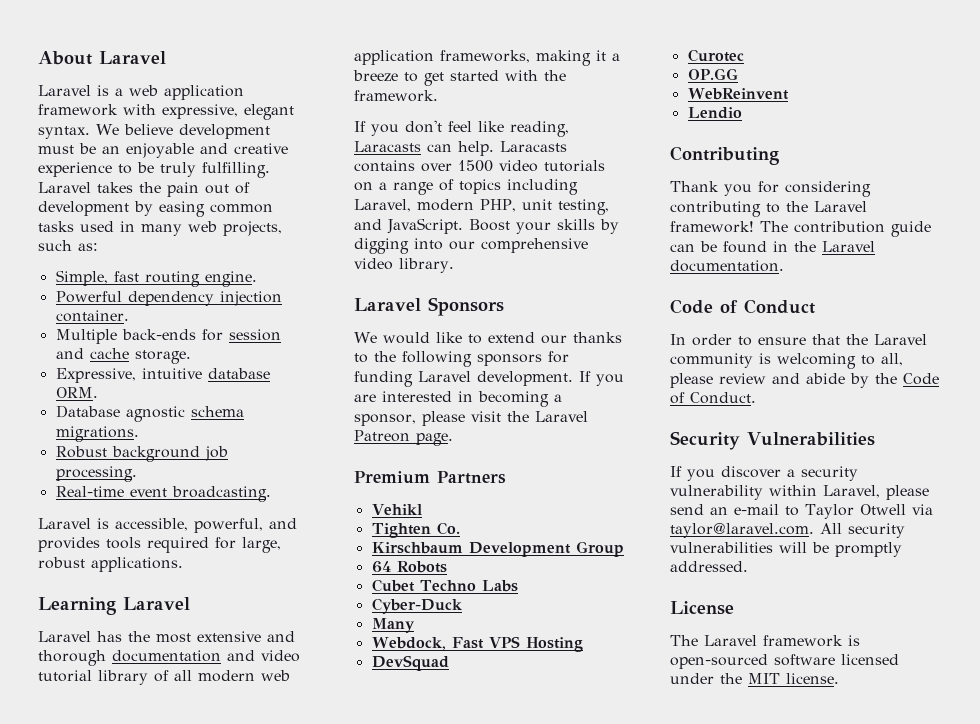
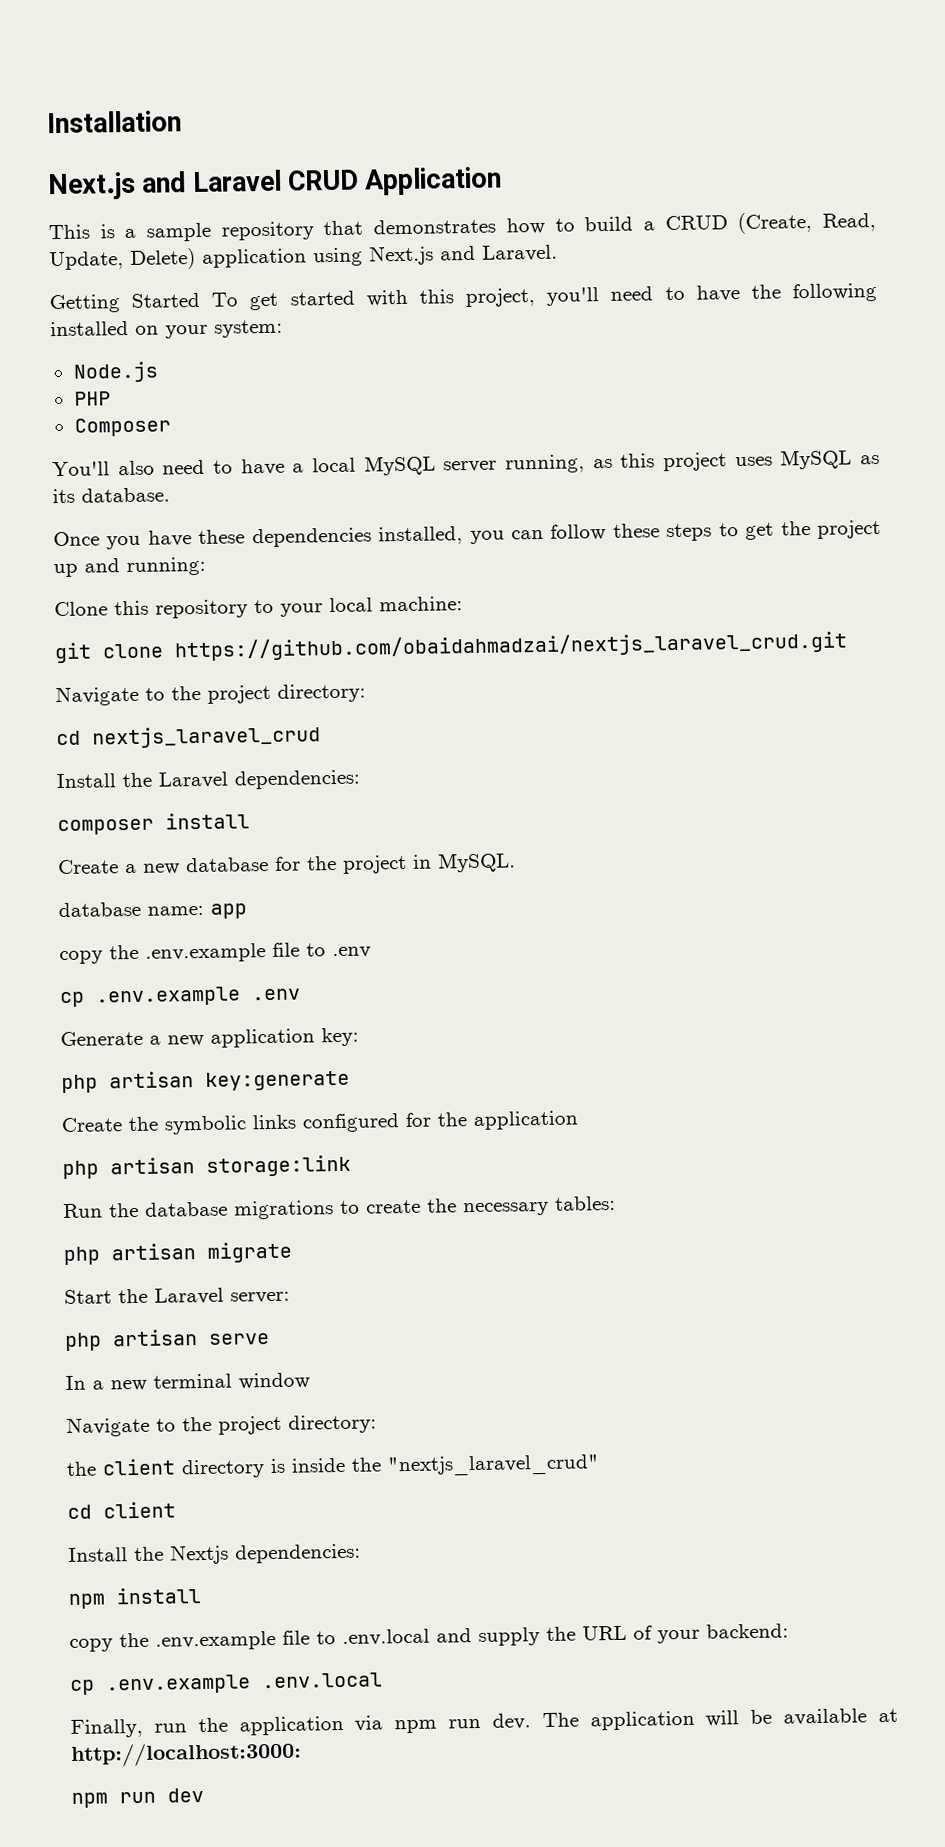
- About Laravel
- Laravel is a web application framework with expressive, elegant syntax. We believe development must be an enjoyable and creative experience to be truly fulfilling. Laravel takes the pain out of development by easing common tasks used in many web projects, such as:
- Simple, fast routing engine.
- Powerful dependency injection container.
- Multiple back-ends for session and cache storage.
- Expressive, intuitive database ORM.
- Database agnostic schema migrations.
- Robust background job processing.
- Real-time event broadcasting.
- Laravel is accessible, powerful, and provides tools required for large, robust applications.
- Learning Laravel
- Laravel has the most extensive and thorough documentation and video tutorial library of all modern web application frameworks, making it a breeze to get started with the framework.
- If you don't feel like reading, Laracasts can help. Laracasts contains over 1500 video tutorials on a range of topics including Laravel, modern PHP, unit testing, and JavaScript. Boost your skills by digging into our comprehensive video library.
- Laravel Sponsors
- We would like to extend our thanks to the following sponsors for funding Laravel development. If you are interested in becoming a sponsor, please visit the Laravel Patreon page.
- Premium Partners
- Vehikl
- Tighten Co.
- Kirschbaum Development Group
- 64 Robots
- Cubet Techno Labs
- Cyber-Duck
- Many
- Webdock, Fast VPS Hosting
- DevSquad
- Curotec
- OP.GG
- WebReinvent
- Lendio
- Contributing
- Thank you for considering contributing to the Laravel framework! The contribution guide can be found in the Laravel documentation.
- Code of Conduct
- In order to ensure that the Laravel community is welcoming to all, please review and abide by the Code of Conduct.
- Security Vulnerabilities
- If you discover a security vulnerability within Laravel, please send an e-mail to Taylor Otwell via taylor@laravel.com. All security vulnerabilities will be promptly addressed.
- License
- The Laravel framework is open-sourced software licensed under the MIT license.
+ Installation
+ Next.js and Laravel CRUD Application
+ This is a sample repository that demonstrates how to build a CRUD (Create, Read, Update, Delete) application using Next.js and Laravel.
+ Getting Started To get started with this project, you'll need to have the following installed on your system:
+ Node.js
+ PHP
+ Composer
+ You'll also need to have a local MySQL server running, as this project uses MySQL as its database.
+ Once you have these dependencies installed, you can follow these steps to get the project up and running:
+ Clone this repository to your local machine:
+ git clone https://github.com/obaidahmadzai/nextjs_laravel_crud.git
+ Navigate to the project directory:
+ cd nextjs_laravel_crud
+ Install the Laravel dependencies:
+ composer install
+ Create a new database for the project in MySQL.
+ database name: app
+ copy the .env.example file to .env
+ cp .env.example .env
+ Generate a new application key:
+ php artisan key:generate
+ Create the symbolic links configured for the application
+ php artisan storage:link
+ Run the database migrations to create the necessary tables:
+ php artisan migrate
+ Start the Laravel server:
+ php artisan serve
+ In a new terminal window
+ Navigate to the project directory:
+ the client directory is inside the "nextjs_laravel_crud"
+ cd client
+ Install the Nextjs dependencies:
+ npm install
+ copy the .env.example file to .env.local and supply the URL of your backend:
+ cp .env.example .env.local
+ Finally, run the application via npm run dev. The application will be available at http://localhost:3000:
+ npm run dev

